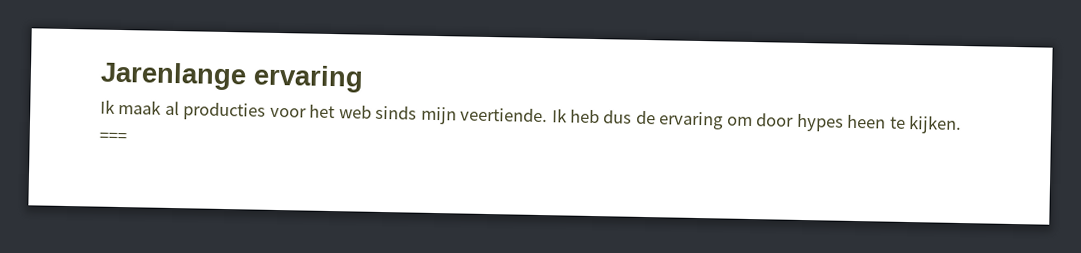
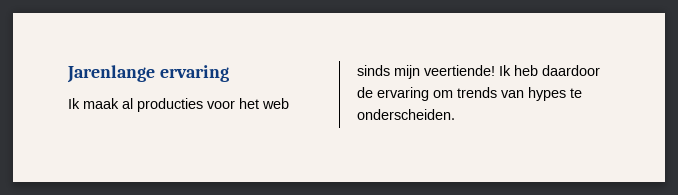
- Ik maak al producties voor het web sinds mijn veertiende.
+ Ik maak al producties voor het web sinds mijn veertiende!
- Ik heb dus de ervaring om door hypes heen te kijken.
- ===
+ Ik heb daardoor de ervaring om trends van hypes te onderscheiden.

